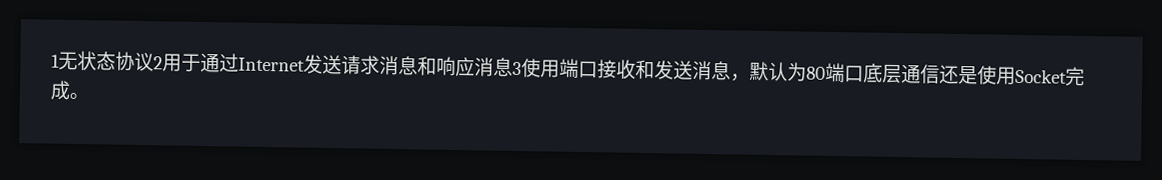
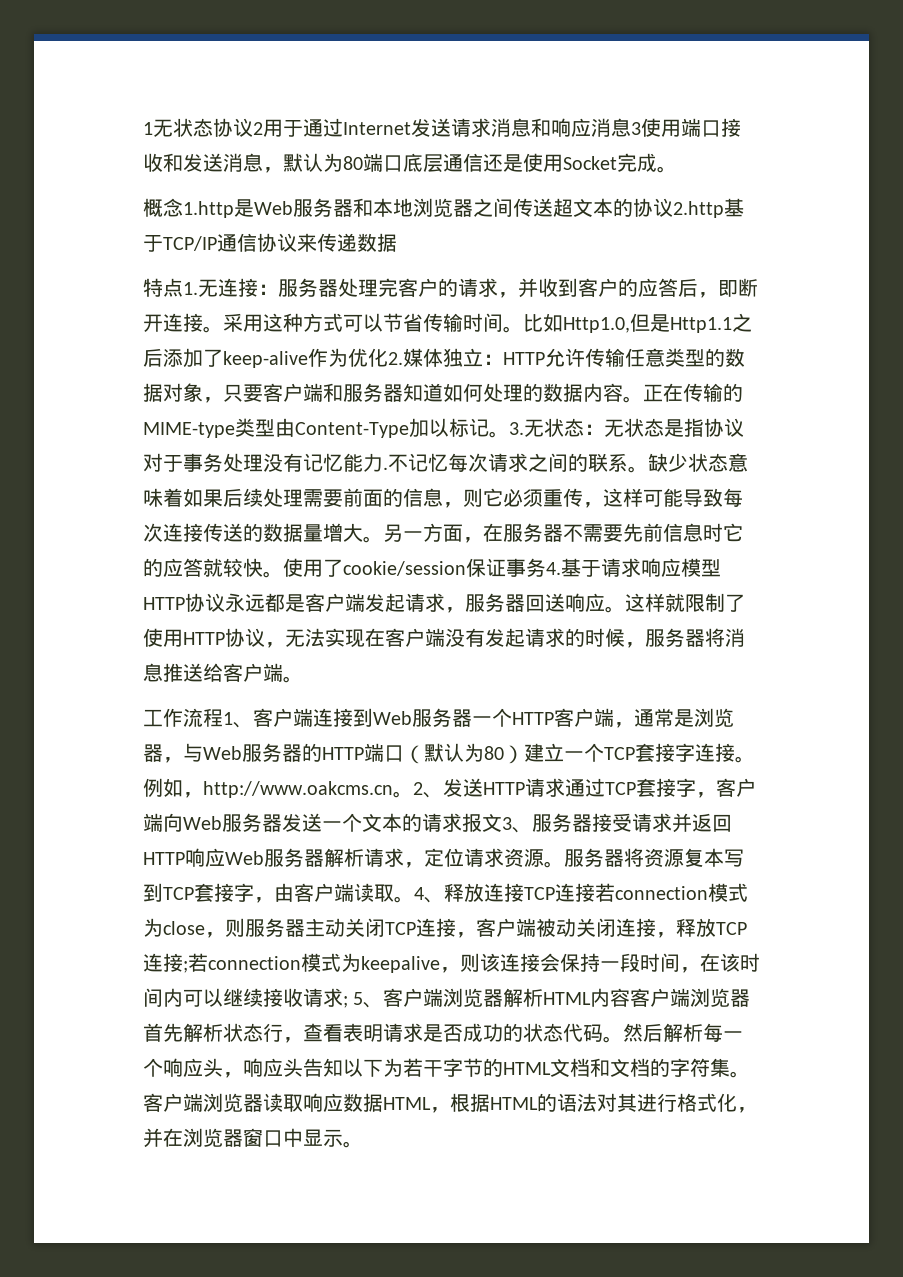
+ 概念1.http是Web服务器和本地浏览器之间传送超文本的协议2.http基于TCP/IP通信协议来传递数据
+ 特点1.无连接：服务器处理完客户的请求，并收到客户的应答后，即断开连接。采用这种方式可以节省传输时间。比如Http1.0,但是Http1.1之后添加了keep-alive作为优化2.媒体独立：HTTP允许传输任意类型的数据对象，只要客户端和服务器知道如何处理的数据内容。正在传输的MIME-type类型由Content-Type加以标记。3.无状态：无状态是指协议对于事务处理没有记忆能力.不记忆每次请求之间的联系。缺少状态意味着如果后续处理需要前面的信息，则它必须重传，这样可能导致每次连接传送的数据量增大。另一方面，在服务器不需要先前信息时它的应答就较快。使用了cookie/session保证事务4.基于请求响应模型HTTP协议永远都是客户端发起请求，服务器回送响应。这样就限制了使用HTTP协议，无法实现在客户端没有发起请求的时候，服务器将消息推送给客户端。
+ 工作流程1、客户端连接到Web服务器一个HTTP客户端，通常是浏览器，与Web服务器的HTTP端口（默认为80）建立一个TCP套接字连接。例如，http://www.oakcms.cn。2、发送HTTP请求通过TCP套接字，客户端向Web服务器发送一个文本的请求报文3、服务器接受请求并返回HTTP响应Web服务器解析请求，定位请求资源。服务器将资源复本写到TCP套接字，由客户端读取。4、释放连接TCP连接若connection模式为close，则服务器主动关闭TCP连接，客户端被动关闭连接，释放TCP连接;若connection模式为keepalive，则该连接会保持一段时间，在该时间内可以继续接收请求; 5、客户端浏览器解析HTML内容客户端浏览器首先解析状态行，查看表明请求是否成功的状态代码。然后解析每一个响应头，响应头告知以下为若干字节的HTML文档和文档的字符集。客户端浏览器读取响应数据HTML，根据HTML的语法对其进行格式化，并在浏览器窗口中显示。

